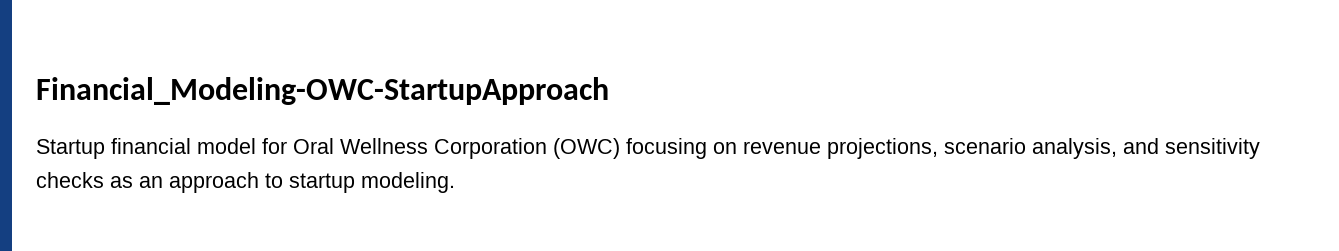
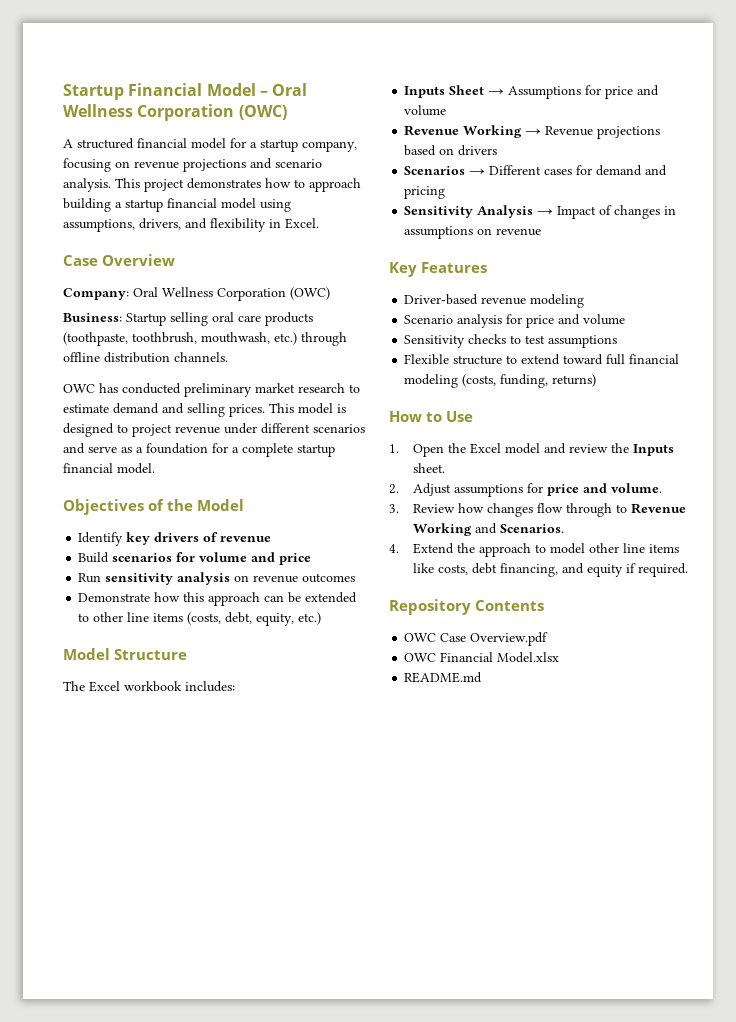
- Financial_Modeling-OWC-StartupApproach
- Startup financial model for Oral Wellness Corporation (OWC) focusing on revenue projections, scenario analysis, and sensitivity checks as an approach to startup modeling.
+ Startup Financial Model – Oral Wellness Corporation (OWC)
+ A structured financial model for a startup company, focusing on revenue projections and scenario analysis. This project demonstrates how to approach building a startup financial model using assumptions, drivers, and flexibility in Excel.
+ Case Overview
+ Company: Oral Wellness Corporation (OWC)
+ Business: Startup selling oral care products (toothpaste, toothbrush, mouthwash, etc.) through offline distribution channels.
+ OWC has conducted preliminary market research to estimate demand and selling prices. This model is designed to project revenue under different scenarios and serve as a foundation for a complete startup financial model.
+ Objectives of the Model
+ Identify key drivers of revenue
+ Build scenarios for volume and price
+ Run sensitivity analysis on revenue outcomes
+ Demonstrate how this approach can be extended to other line items (costs, debt, equity, etc.)
+ Model Structure
+ The Excel workbook includes:
+ Inputs Sheet → Assumptions for price and volume
+ Revenue Working → Revenue projections based on drivers
+ Scenarios → Different cases for demand and pricing
+ Sensitivity Analysis → Impact of changes in assumptions on revenue
+ Key Features
+ Driver-based revenue modeling
+ Scenario analysis for price and volume
+ Sensitivity checks to test assumptions
+ Flexible structure to extend toward full financial modeling (costs, funding, returns)
+ How to Use
+ 1. Open the Excel model and review the Inputs sheet.
+ 2. Adjust assumptions for price and volume.
+ 3. Review how changes flow through to Revenue Working and Scenarios.
+ 4. Extend the approach to model other line items like costs, debt financing, and equity if required.
+ Repository Contents
+ OWC Case Overview.pdf
+ OWC Financial Model.xlsx
+ README.md

